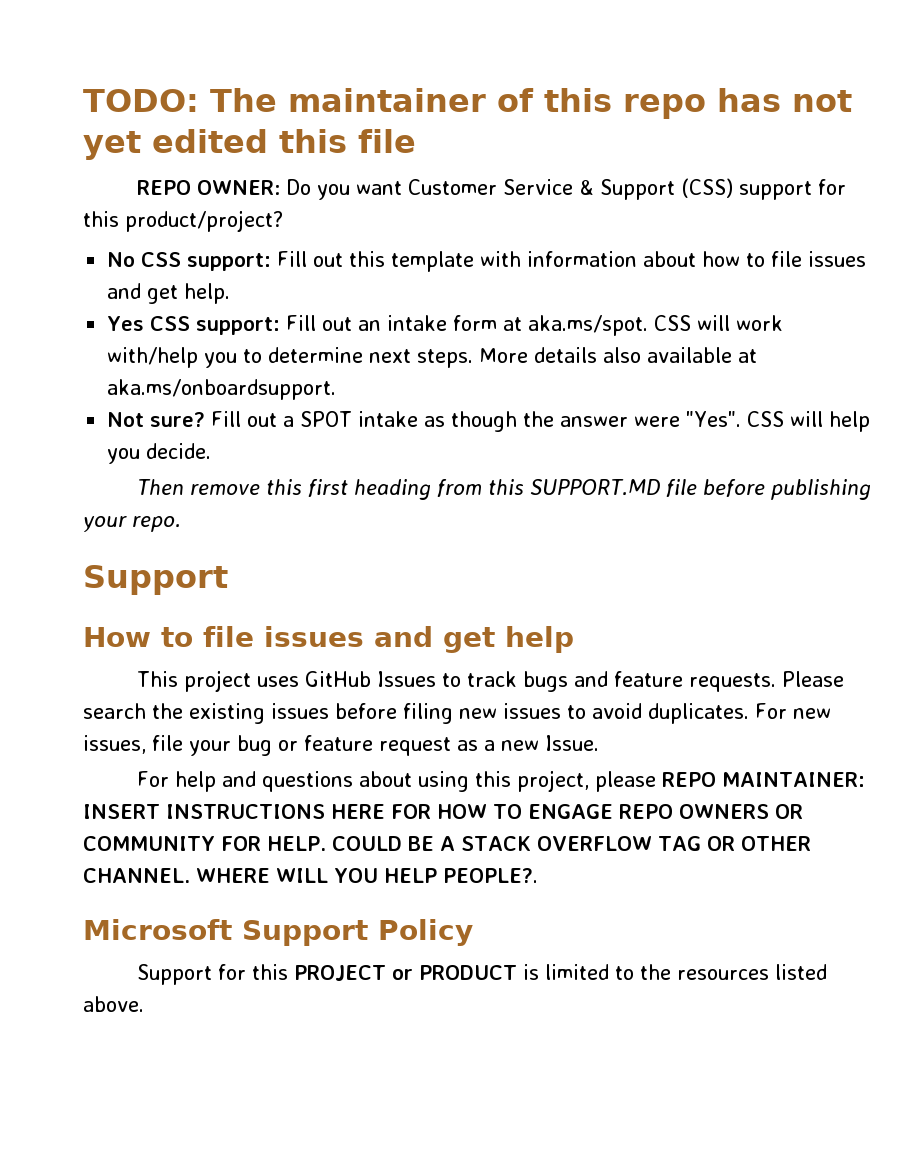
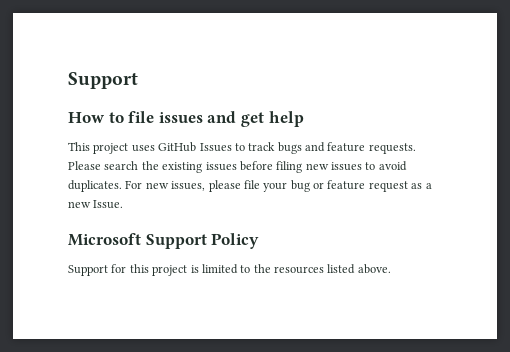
- TODO: The maintainer of this repo has not yet edited this file
- REPO OWNER: Do you want Customer Service & Support (CSS) support for this product/project?
- No CSS support: Fill out this template with information about how to file issues and get help.
- Yes CSS support: Fill out an intake form at aka.ms/spot. CSS will work with/help you to determine next steps. More details also available at aka.ms/onboardsupport.
- Not sure? Fill out a SPOT intake as though the answer were "Yes". CSS will help you decide.
- Then remove this first heading from this SUPPORT.MD file before publishing your repo.
- For new issues, file your bug or feature request as a new Issue.
+ For new issues, please file your bug or feature request as a new Issue.
- For help and questions about using this project, please REPO MAINTAINER: INSERT INSTRUCTIONS HERE FOR HOW TO ENGAGE REPO OWNERS OR COMMUNITY FOR HELP. COULD BE A STACK OVERFLOW TAG OR OTHER CHANNEL. WHERE WILL YOU HELP PEOPLE?.
- Support for this PROJECT or PRODUCT is limited to the resources listed above.
+ Support for this project is limited to the resources listed above.

